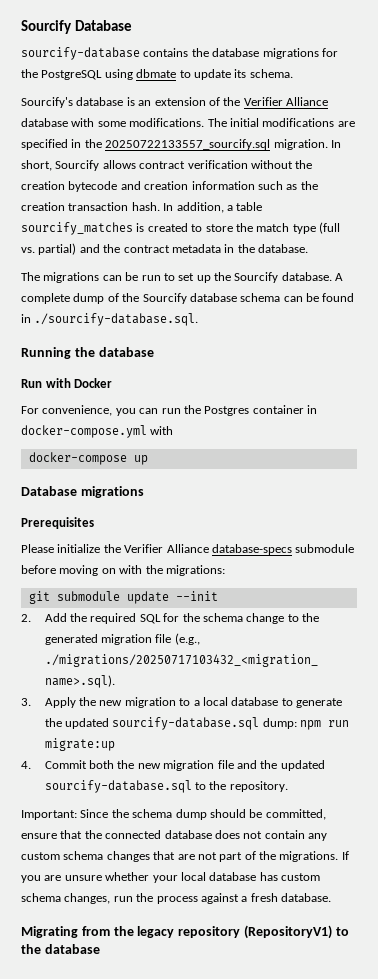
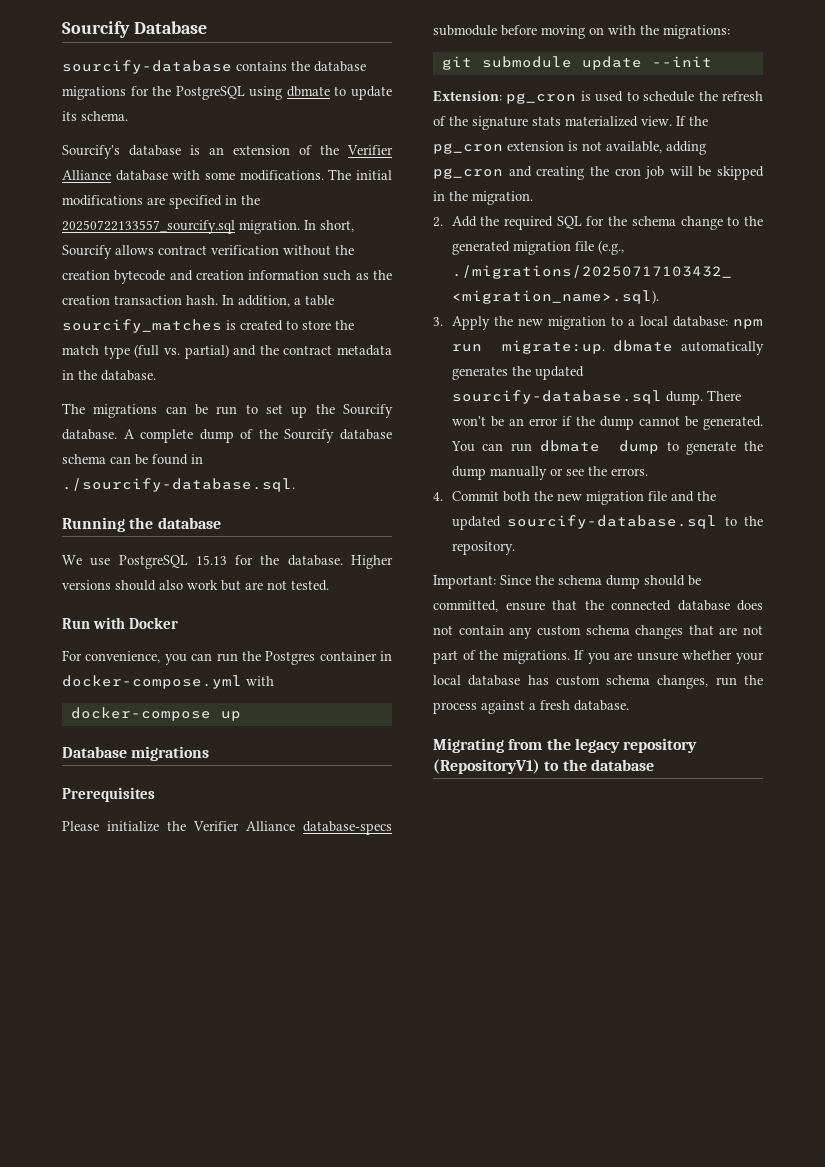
+ We use PostgreSQL 15.13 for the database. Higher versions should also work but are not tested.
+ Extension: pg_cron is used to schedule the refresh of the signature stats materialized view. If the pg_cron extension is not available, adding pg_cron and creating the cron job will be skipped in the migration.
- 3. Apply the new migration to a local database to generate the updated sourcify-database.sql dump: npm run migrate:up
+ 3. Apply the new migration to a local database: npm run migrate:up. dbmate automatically generates the updated sourcify-database.sql dump. There won't be an error if the dump cannot be generated. You can run dbmate dump to generate the dump manually or see the errors.

